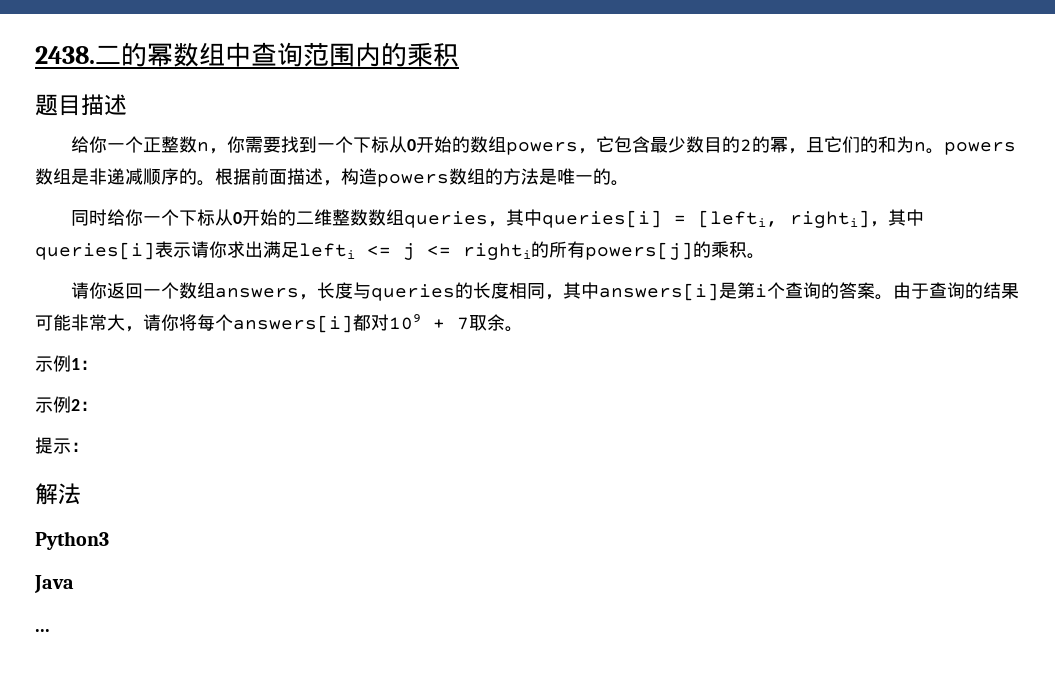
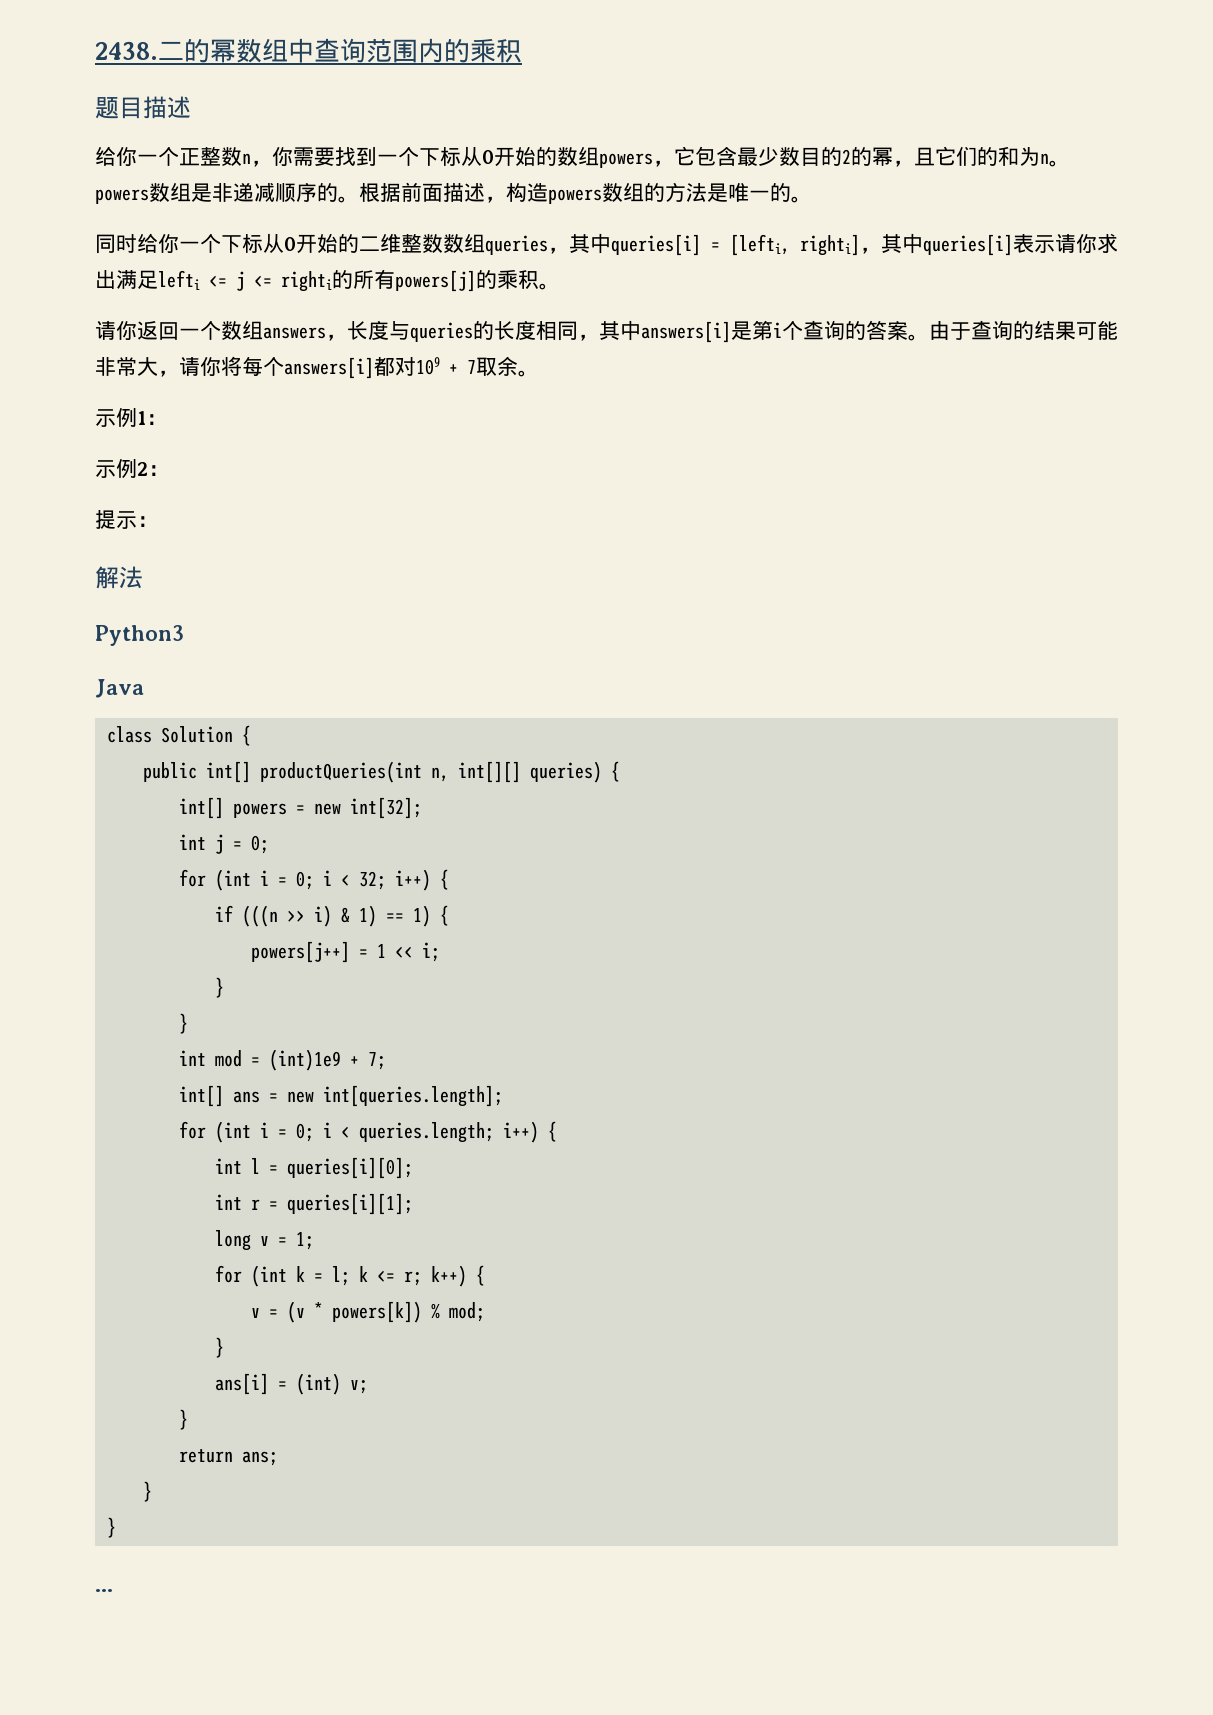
+ class Solution {
+ public int[] productQueries(int n, int[][] queries) {
+ int[] powers = new int[32];
+ int j = 0;
+ for (int i = 0; i < 32; i++) {
+ if (((n >> i) & 1) == 1) {
+ powers[j++] = 1 << i;
+ }
+ }
+ int mod = (int)1e9 + 7;
+ int[] ans = new int[queries.length];
+ for (int i = 0; i < queries.length; i++) {
+ int l = queries[i][0];
+ int r = queries[i][1];
+ long v = 1;
+ for (int k = l; k <= r; k++) {
+ v = (v * powers[k]) % mod;
+ }
+ ans[i] = (int) v;
+ }
+ return ans;
+ }
+ }

